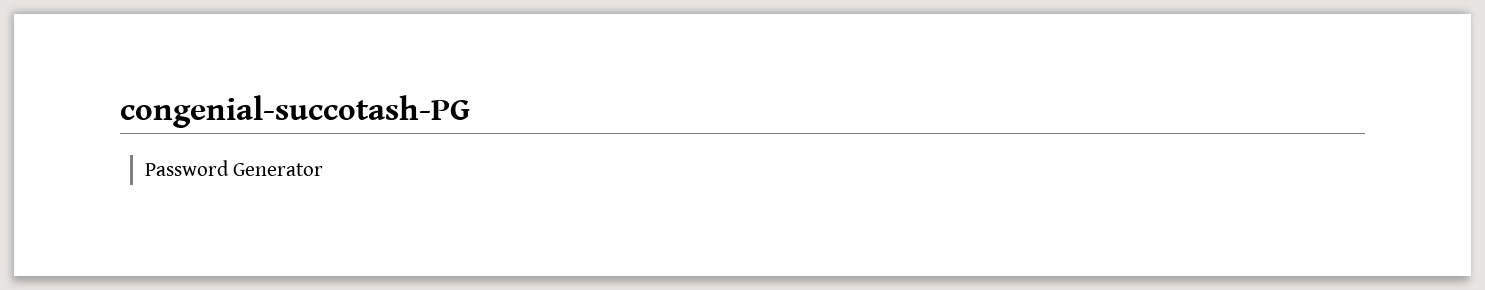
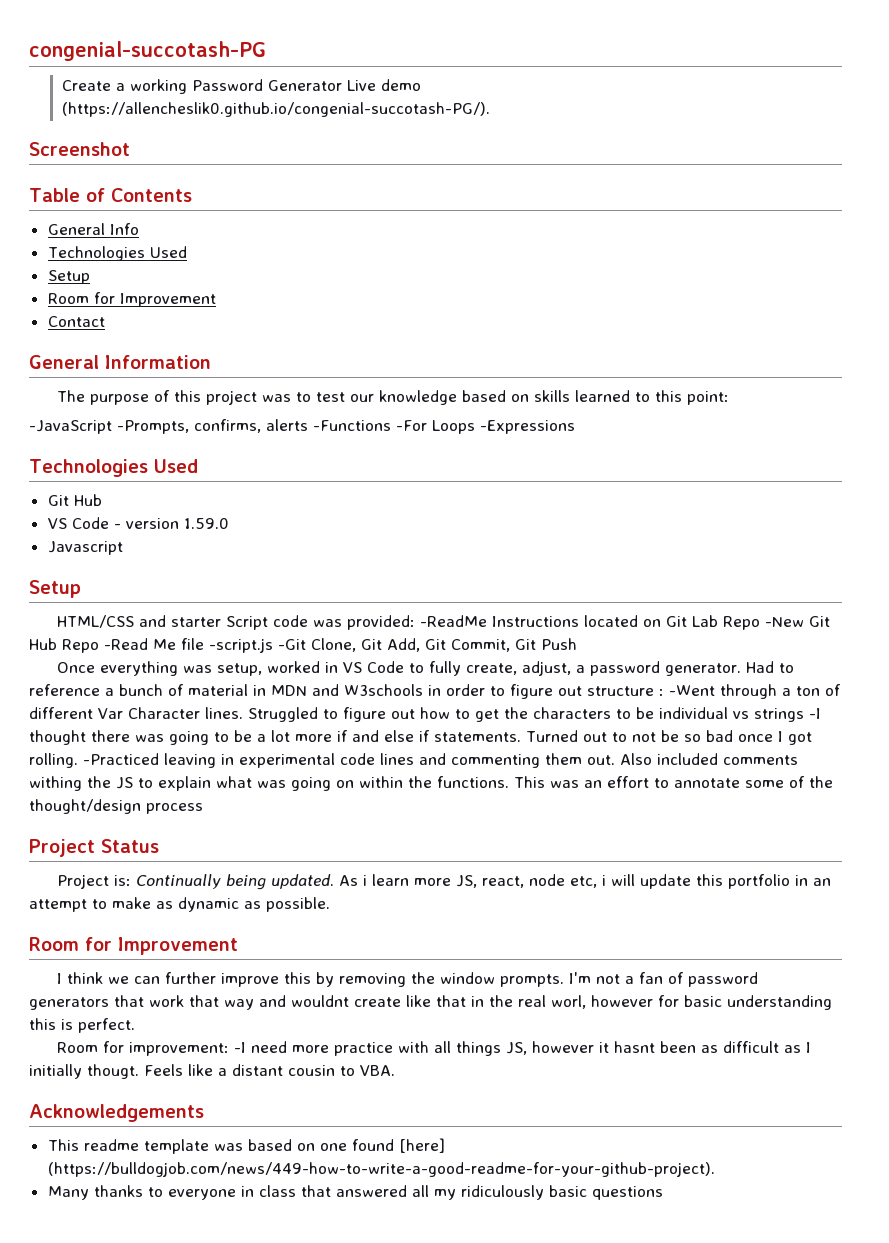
- Password Generator
+ Create a working Password Generator Live demo (https://allencheslik0.github.io/congenial-succotash-PG/).
+ Screenshot
+ Table of Contents
+ General Info
+ Technologies Used
+ Setup
+ Room for Improvement
+ Contact
+ General Information
+ The purpose of this project was to test our knowledge based on skills learned to this point:
+ -JavaScript -Prompts, confirms, alerts -Functions -For Loops -Expressions
+ Technologies Used
+ Git Hub
+ VS Code - version 1.59.0
+ Javascript
+ Setup
+ HTML/CSS and starter Script code was provided: -ReadMe Instructions located on Git Lab Repo -New Git Hub Repo -Read Me file -script.js -Git Clone, Git Add, Git Commit, Git Push
+ Once everything was setup, worked in VS Code to fully create, adjust, a password generator. Had to reference a bunch of material in MDN and W3schools in order to figure out structure : -Went through a ton of different Var Character lines. Struggled to figure out how to get the characters to be individual vs strings -I thought there was going to be a lot more if and else if statements. Turned out to not be so bad once I got rolling. -Practiced leaving in experimental code lines and commenting them out. Also included comments withing the JS to explain what was going on within the functions. This was an effort to annotate some of the thought/design process
+ Project Status
+ Project is: Continually being updated. As i learn more JS, react, node etc, i will update this portfolio in an attempt to make as dynamic as possible.
+ Room for Improvement
+ I think we can further improve this by removing the window prompts. I'm not a fan of password generators that work that way and wouldnt create like that in the real worl, however for basic understanding this is perfect.
+ Room for improvement: -I need more practice with all things JS, however it hasnt been as difficult as I initially thougt. Feels like a distant cousin to VBA.
+ Acknowledgements
+ This readme template was based on one found [here] (https://bulldogjob.com/news/449-how-to-write-a-good-readme-for-your-github-project).
+ Many thanks to everyone in class that answered all my ridiculously basic questions

